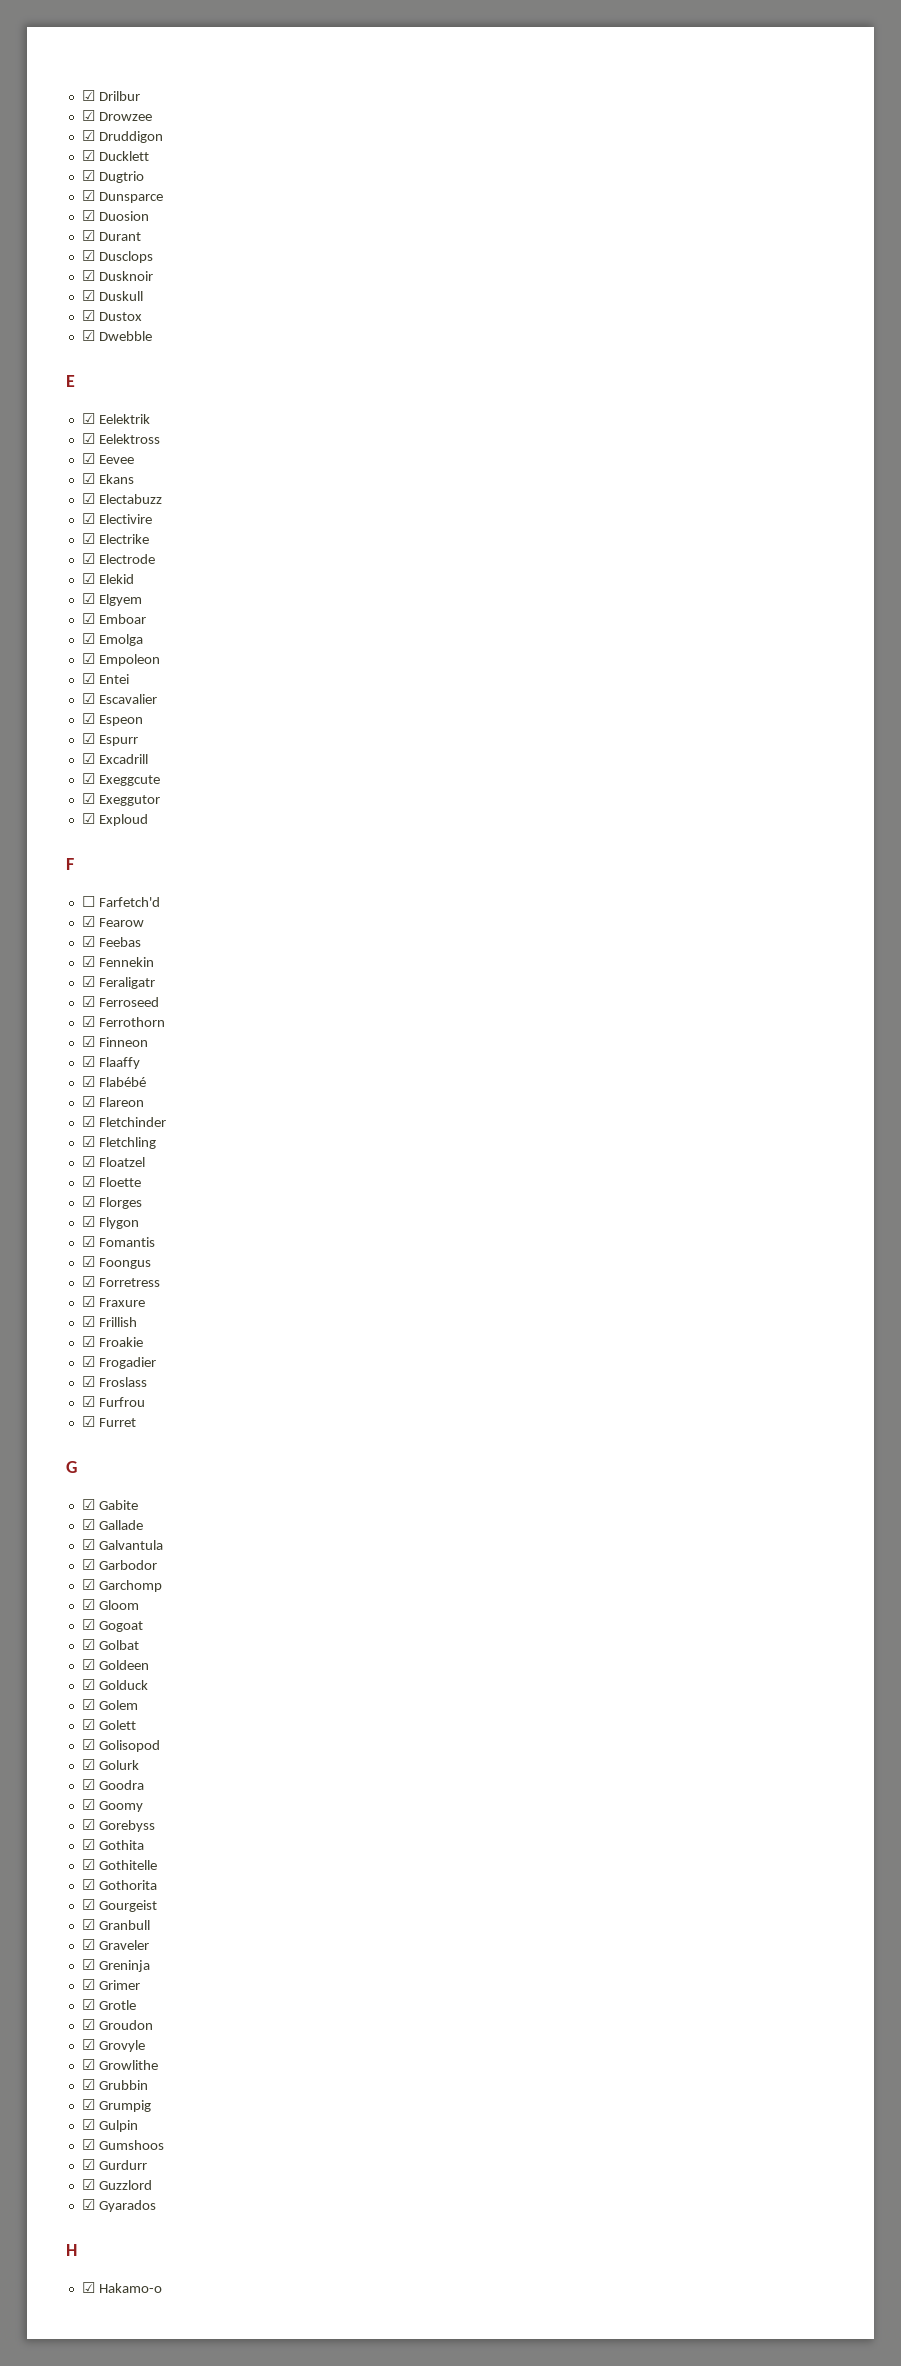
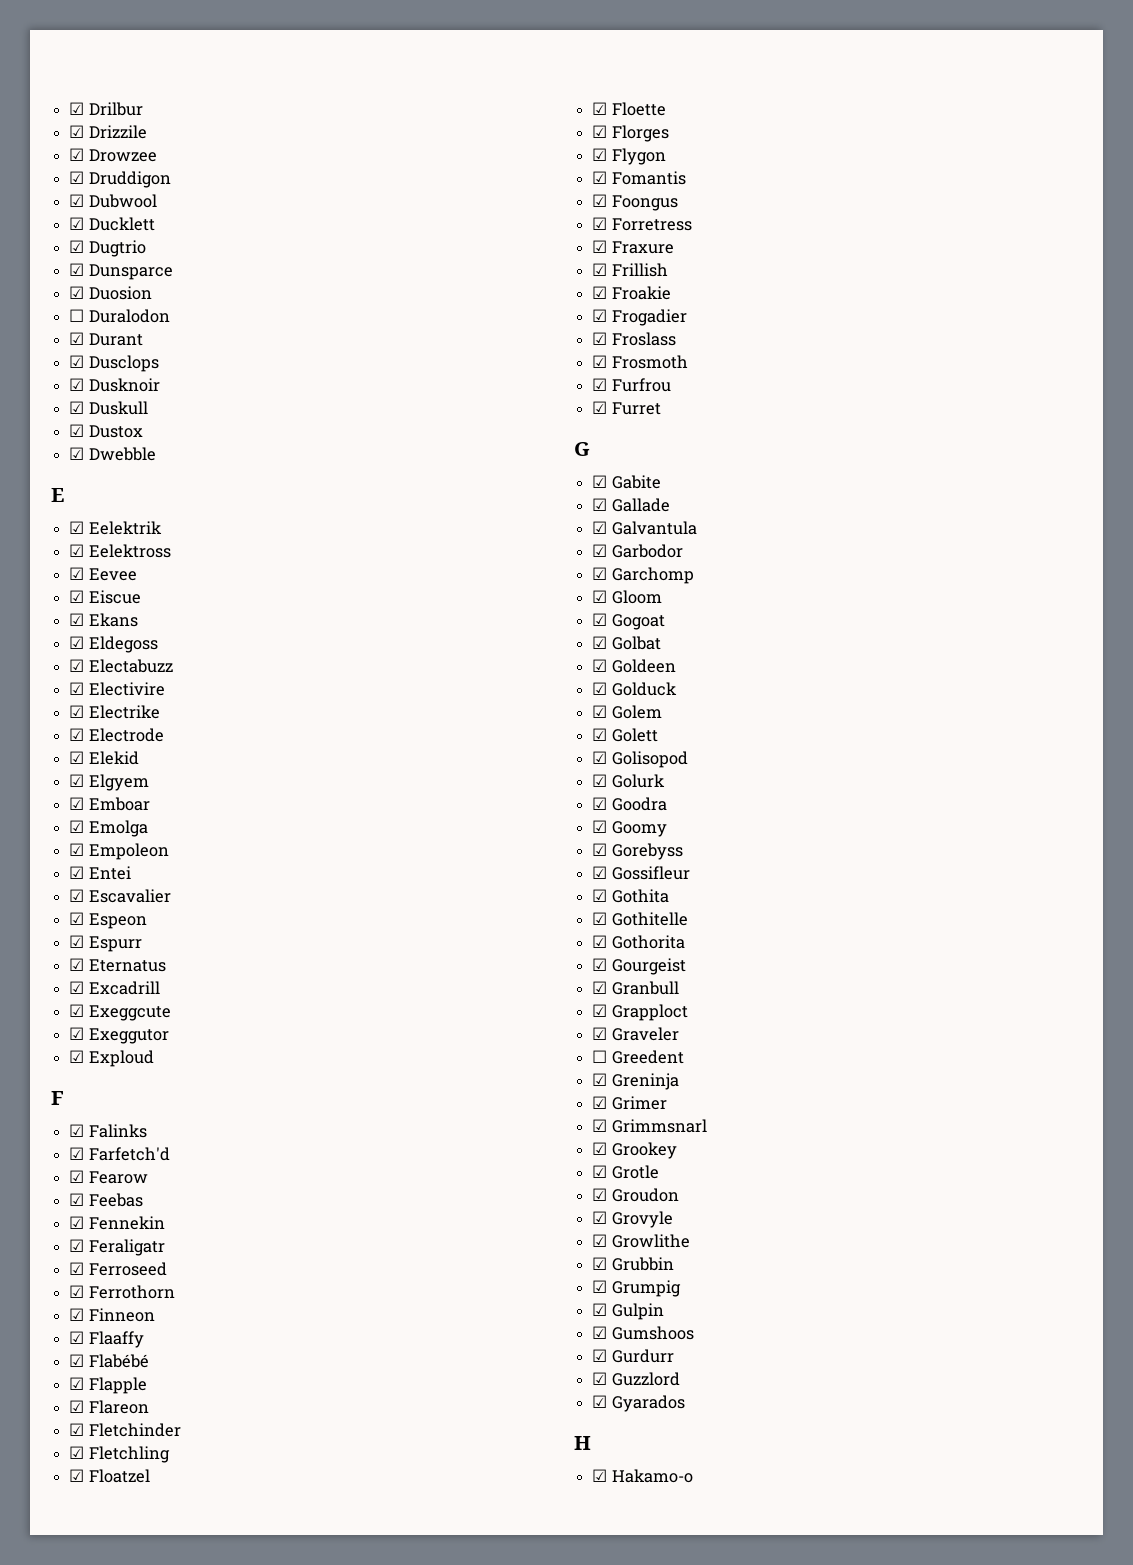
+ ☑ Drizzile
+ ☑ Dubwool
+ ☐ Duralodon
+ ☑ Eiscue
+ ☑ Eldegoss
+ ☑ Eternatus
- ☐ Farfetch'd
+ ☑ Falinks
+ ☑ Farfetch'd
+ ☑ Flapple
+ ☑ Frosmoth
+ ☑ Gossifleur
+ ☑ Grapploct
+ ☐ Greedent
+ ☑ Grimmsnarl
+ ☑ Grookey

